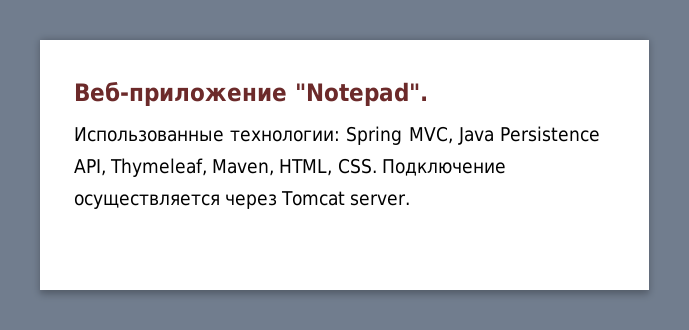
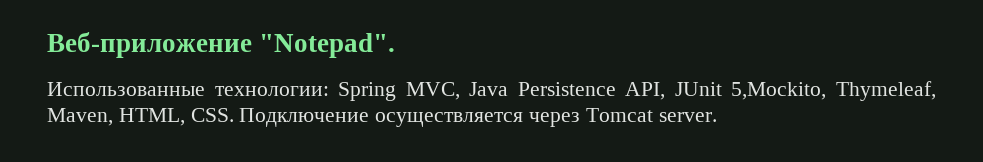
- Использованные технологии: Spring MVC, Java Persistence API, Thymeleaf, Maven, HTML, CSS. Подключение осуществляется через Tomcat server.
+ Использованные технологии: Spring MVC, Java Persistence API, JUnit 5,Mockito, Thymeleaf, Maven, HTML, CSS. Подключение осуществляется через Tomcat server.

